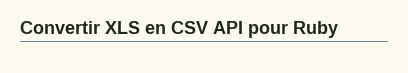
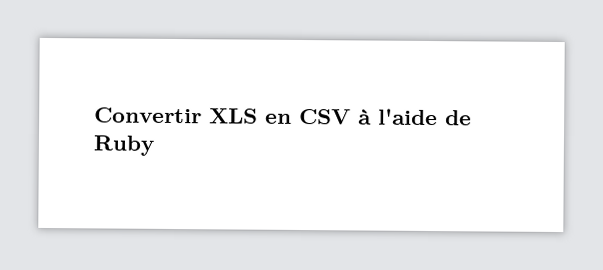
- Convertir XLS en CSV API pour Ruby
+ Convertir XLS en CSV à l'aide de Ruby

